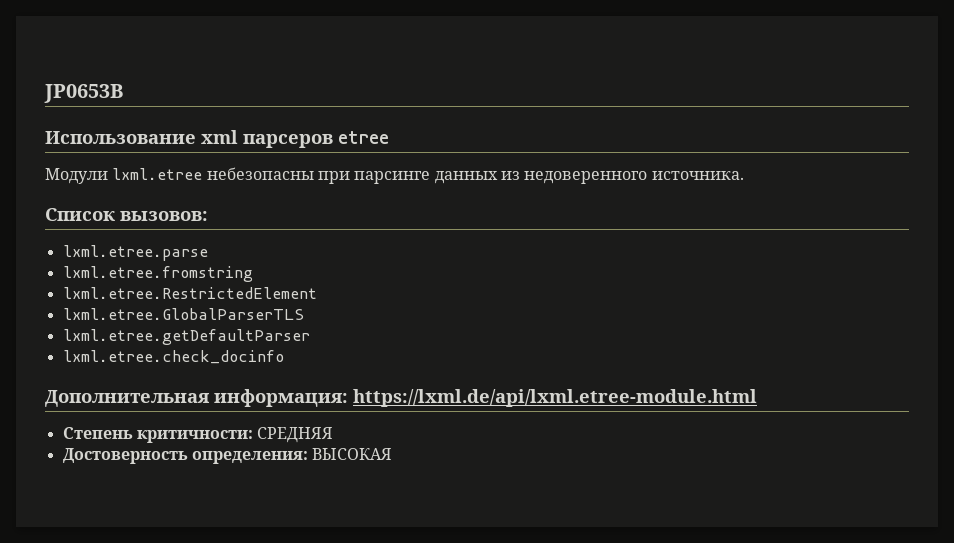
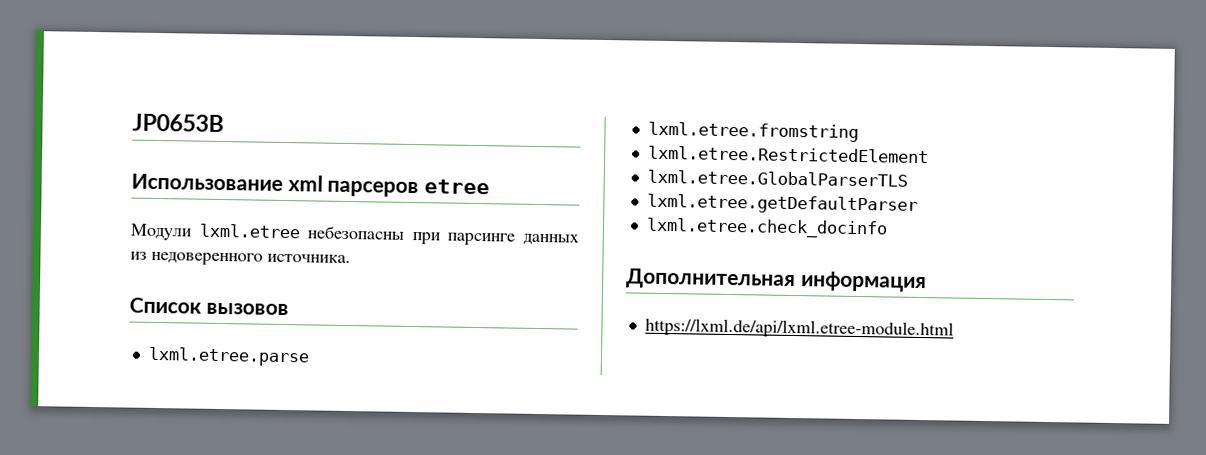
- Список вызовов:
+ Список вызовов
- Дополнительная информация: https://lxml.de/api/lxml.etree-module.html
+ Дополнительная информация
+ https://lxml.de/api/lxml.etree-module.html
- Степень критичности: СРЕДНЯЯ
- Достоверность определения: ВЫСОКАЯ

